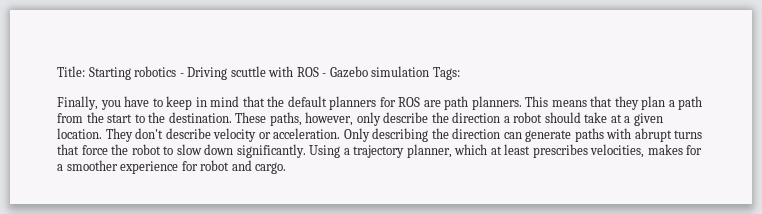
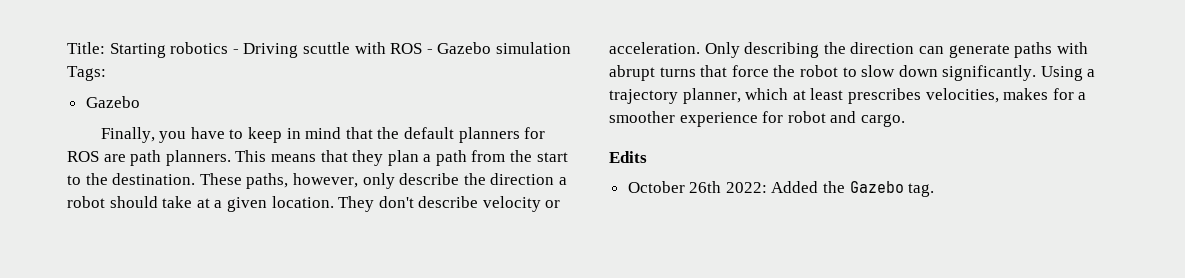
  Title: Starting robotics - Driving scuttle with ROS - Gazebo simulation Tags:
+ Gazebo
+ Edits
+ October 26th 2022: Added the Gazebo tag.

